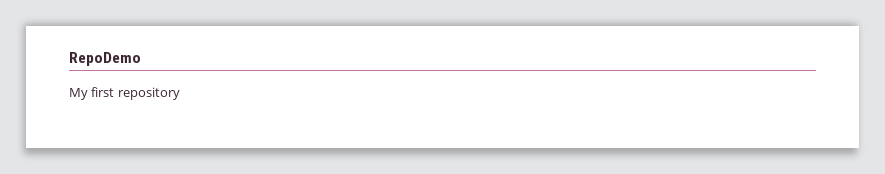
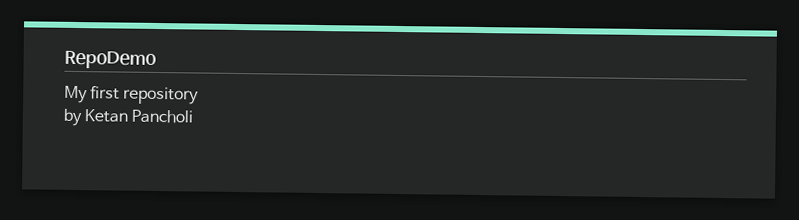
+ by Ketan Pancholi

